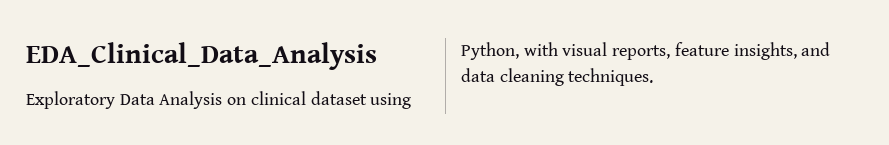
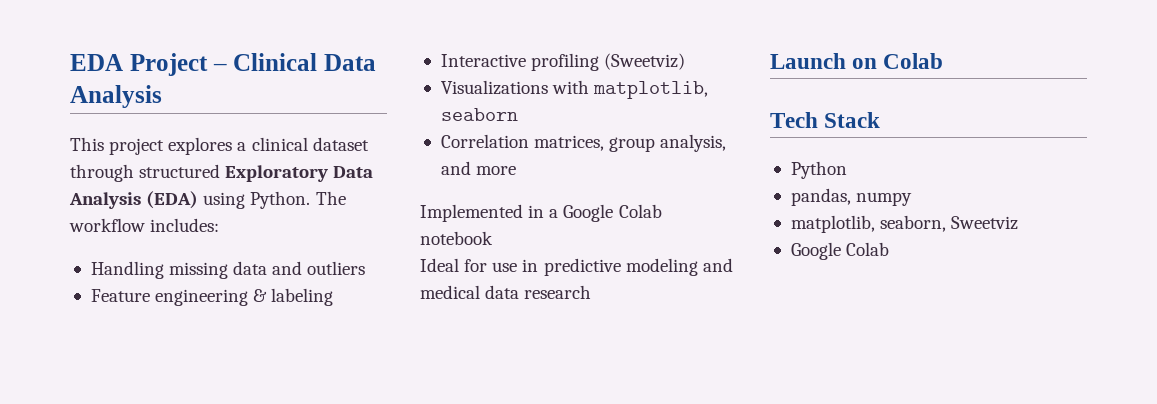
- EDA_Clinical_Data_Analysis
- Exploratory Data Analysis on clinical dataset using Python, with visual reports, feature insights, and data cleaning techniques.
+ EDA Project – Clinical Data Analysis
+ This project explores a clinical dataset through structured Exploratory Data Analysis (EDA) using Python. The workflow includes:
+ Handling missing data and outliers
+ Feature engineering & labeling
+ Interactive profiling (Sweetviz)
+ Visualizations with matplotlib, seaborn
+ Correlation matrices, group analysis, and more
+ Implemented in a Google Colab notebook
+ Ideal for use in predictive modeling and medical data research
+ Launch on Colab
+ Tech Stack
+ Python
+ pandas, numpy
+ matplotlib, seaborn, Sweetviz
+ Google Colab

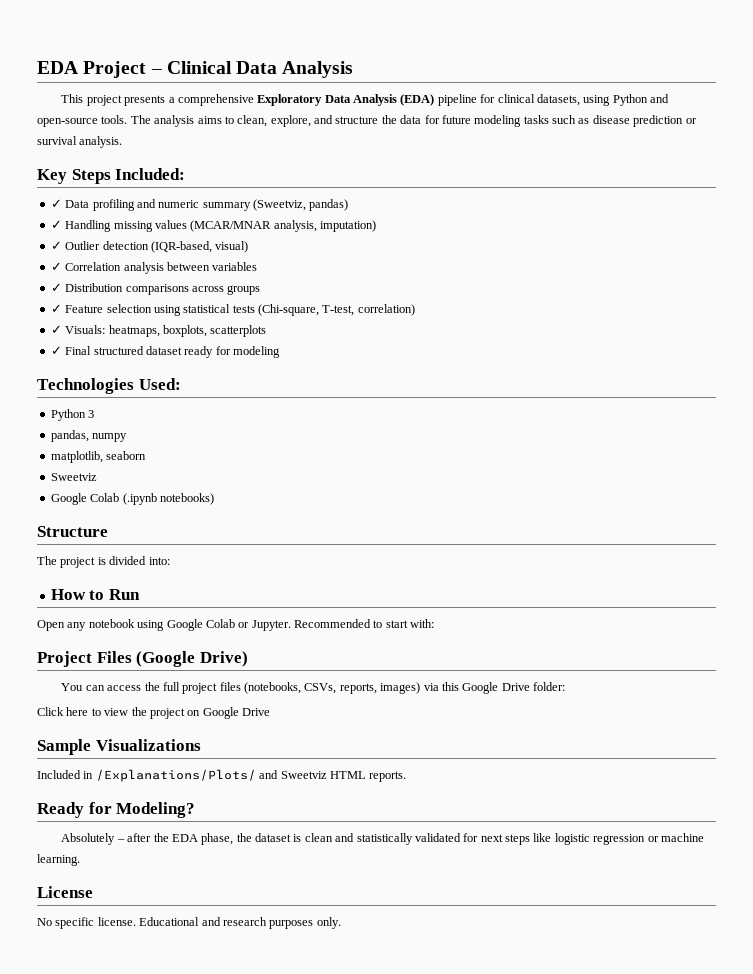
- This project explores a clinical dataset through structured Exploratory Data Analysis (EDA) using Python. The workflow includes:
- Handling missing data and outliers
- Feature engineering & labeling
- Interactive profiling (Sweetviz)
- Visualizations with matplotlib, seaborn
- Correlation matrices, group analysis, and more
- Implemented in a Google Colab notebook
- Ideal for use in predictive modeling and medical data research
- Launch on Colab
- Tech Stack
- Python
+ This project presents a comprehensive Exploratory Data Analysis (EDA) pipeline for clinical datasets, using Python and open-source tools. The analysis aims to clean, explore, and structure the data for future modeling tasks such as disease prediction or survival analysis.
+ Key Steps Included:
+ ✓ Data profiling and numeric summary (Sweetviz, pandas)
+ ✓ Handling missing values (MCAR/MNAR analysis, imputation)
+ ✓ Outlier detection (IQR-based, visual)
+ ✓ Correlation analysis between variables
+ ✓ Distribution comparisons across groups
+ ✓ Feature selection using statistical tests (Chi-square, T-test, correlation)
+ ✓ Visuals: heatmaps, boxplots, scatterplots
+ ✓ Final structured dataset ready for modeling
+ Technologies Used:
+ Python 3
- matplotlib, seaborn, Sweetviz
- Google Colab
+ matplotlib, seaborn
+ Sweetviz
+ Google Colab (.ipynb notebooks)
+ Structure
+ The project is divided into:
+ How to Run
+ Open any notebook using Google Colab or Jupyter. Recommended to start with:
+ Project Files (Google Drive)
+ You can access the full project files (notebooks, CSVs, reports, images) via this Google Drive folder:
+ Click here to view the project on Google Drive
+ Sample Visualizations
+ Included in /Explanations/Plots/ and Sweetviz HTML reports.
+ Ready for Modeling?
+ Absolutely – after the EDA phase, the dataset is clean and statistically validated for next steps like logistic regression or machine learning.
+ License
+ No specific license. Educational and research purposes only.

